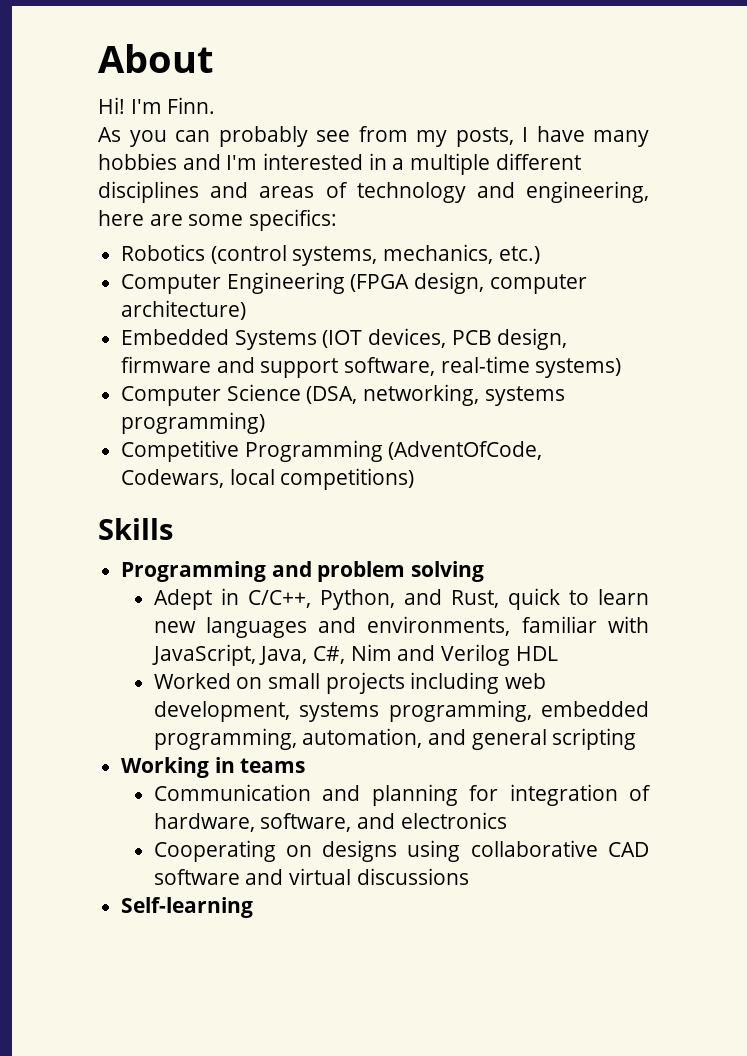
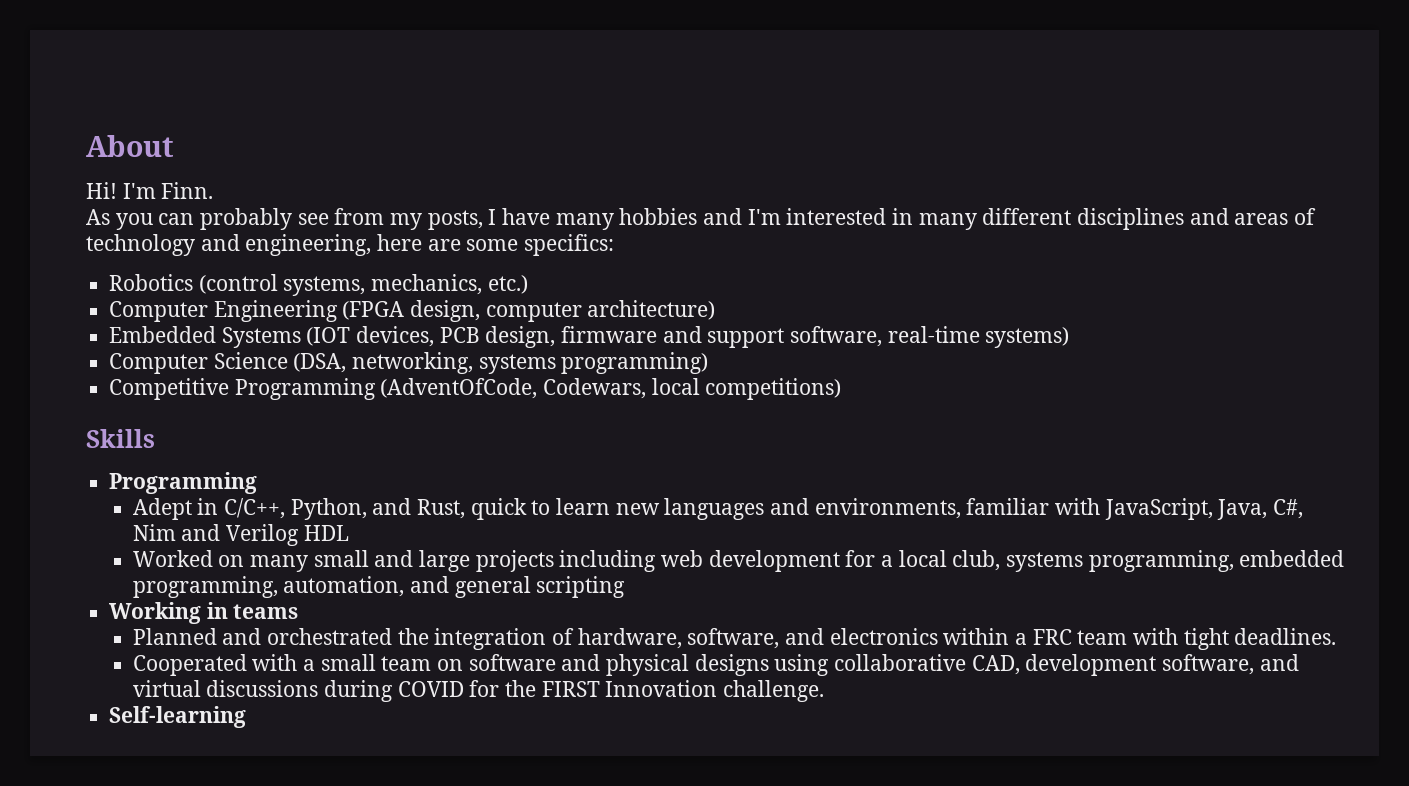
- As you can probably see from my posts, I have many hobbies and I'm interested in a multiple different disciplines and areas of technology and engineering, here are some specifics:
+ As you can probably see from my posts, I have many hobbies and I'm interested in many different disciplines and areas of technology and engineering, here are some specifics:
  Skills
- Programming and problem solving
+ Programming
- Worked on small projects including web development, systems programming, embedded programming, automation, and general scripting
+ Worked on many small and large projects including web development for a local club, systems programming, embedded programming, automation, and general scripting
- Communication and planning for integration of hardware, software, and electronics
- Cooperating on designs using collaborative CAD software and virtual discussions
+ Planned and orchestrated the integration of hardware, software, and electronics within a FRC team with tight deadlines.
+ Cooperated with a small team on software and physical designs using collaborative CAD, development software, and virtual discussions during COVID for the FIRST Innovation challenge.

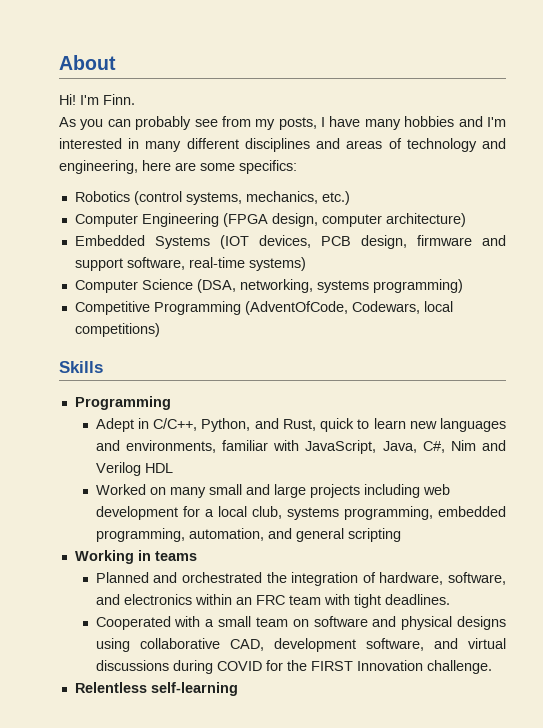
- Planned and orchestrated the integration of hardware, software, and electronics within a FRC team with tight deadlines.
+ Planned and orchestrated the integration of hardware, software, and electronics within an FRC team with tight deadlines.
- Self-learning
+ Relentless self-learning

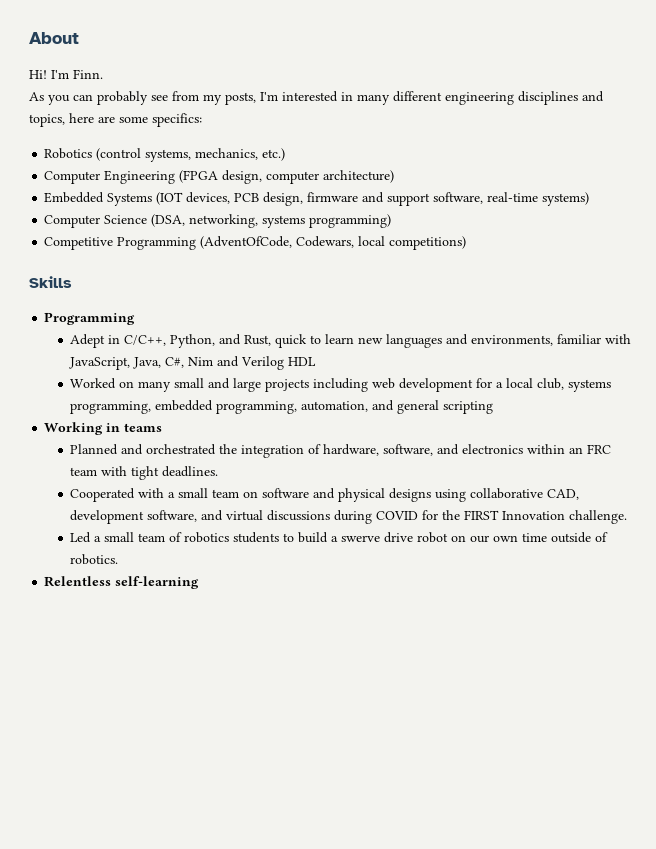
- As you can probably see from my posts, I have many hobbies and I'm interested in many different disciplines and areas of technology and engineering, here are some specifics:
+ As you can probably see from my posts, I'm interested in many different engineering disciplines and topics, here are some specifics:
+ Led a small team of robotics students to build a swerve drive robot on our own time outside of robotics.

